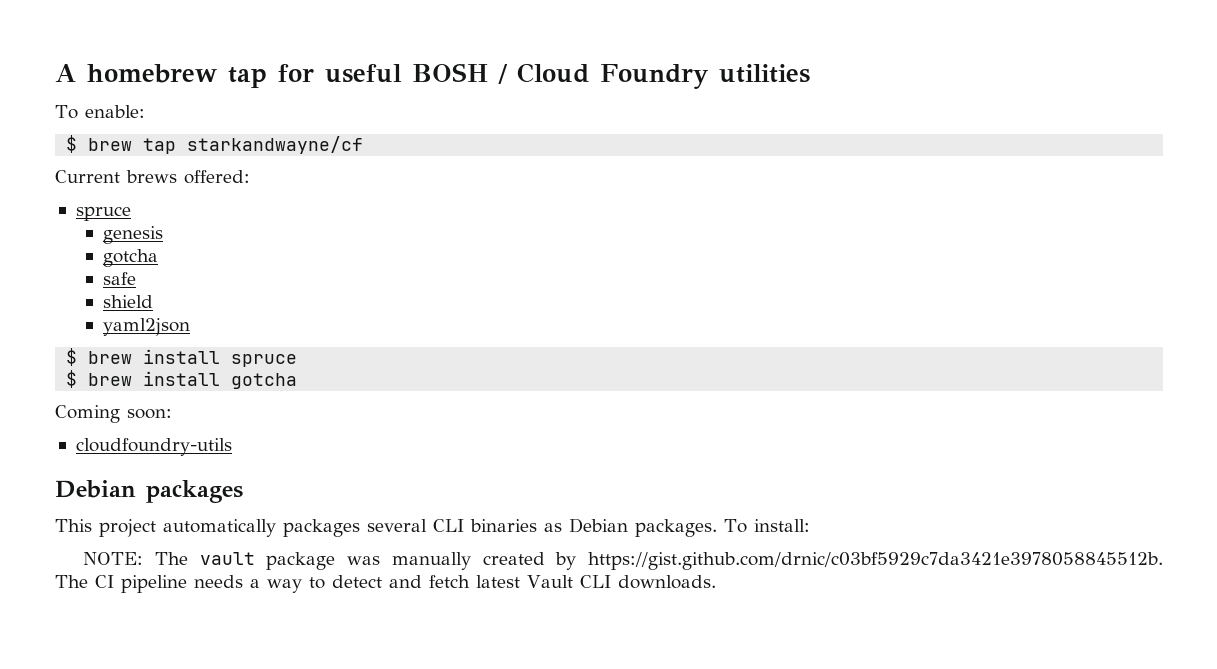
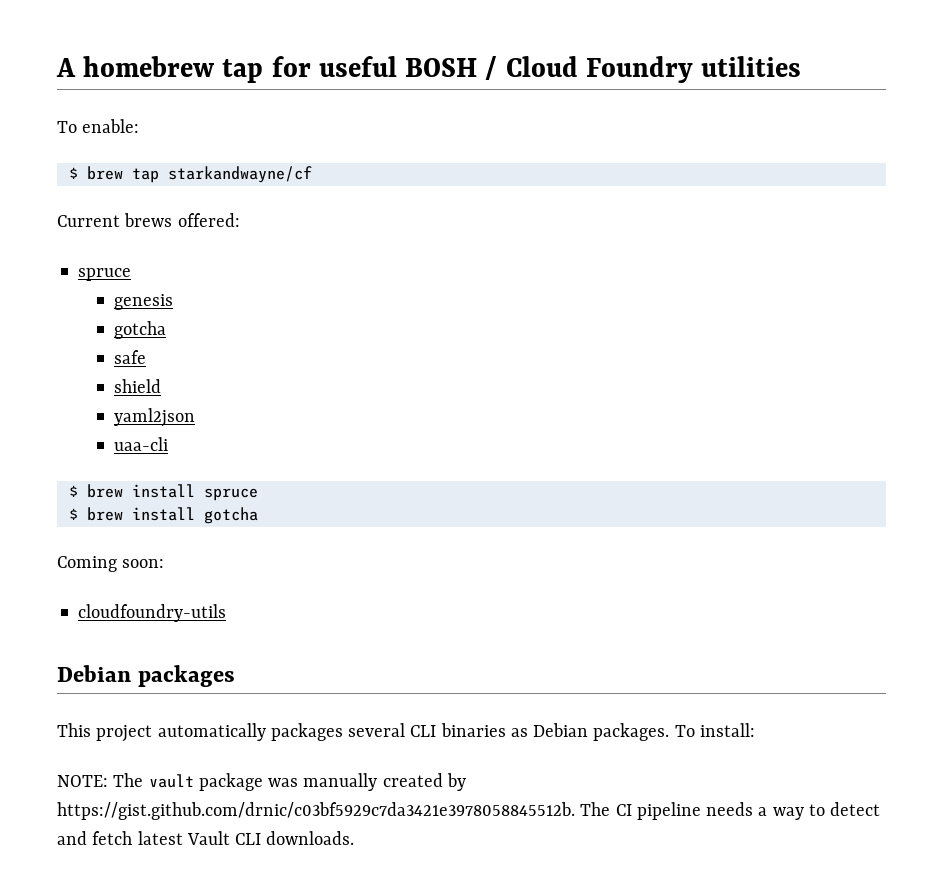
+ uaa-cli

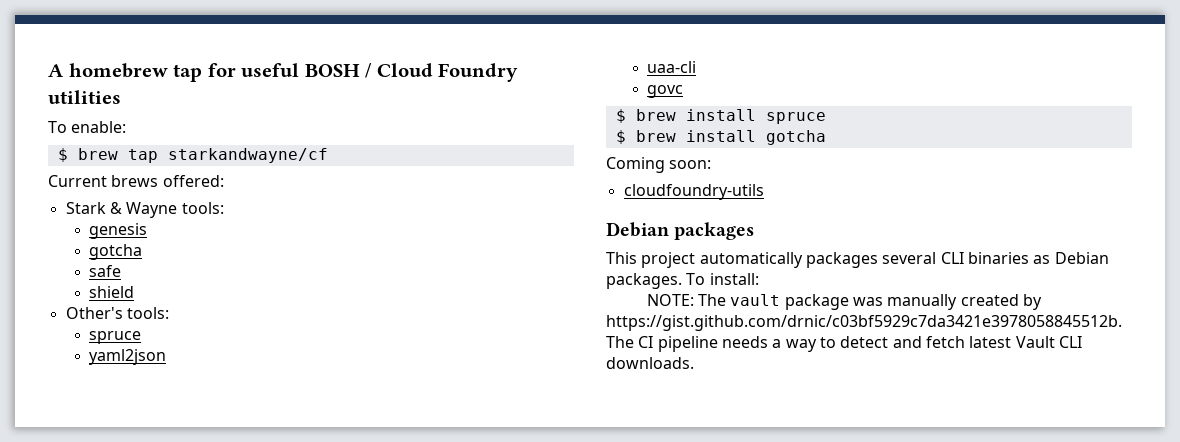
  Current brews offered:
- spruce
+ Stark & Wayne tools:
+ Other's tools:
+ spruce
+ govc

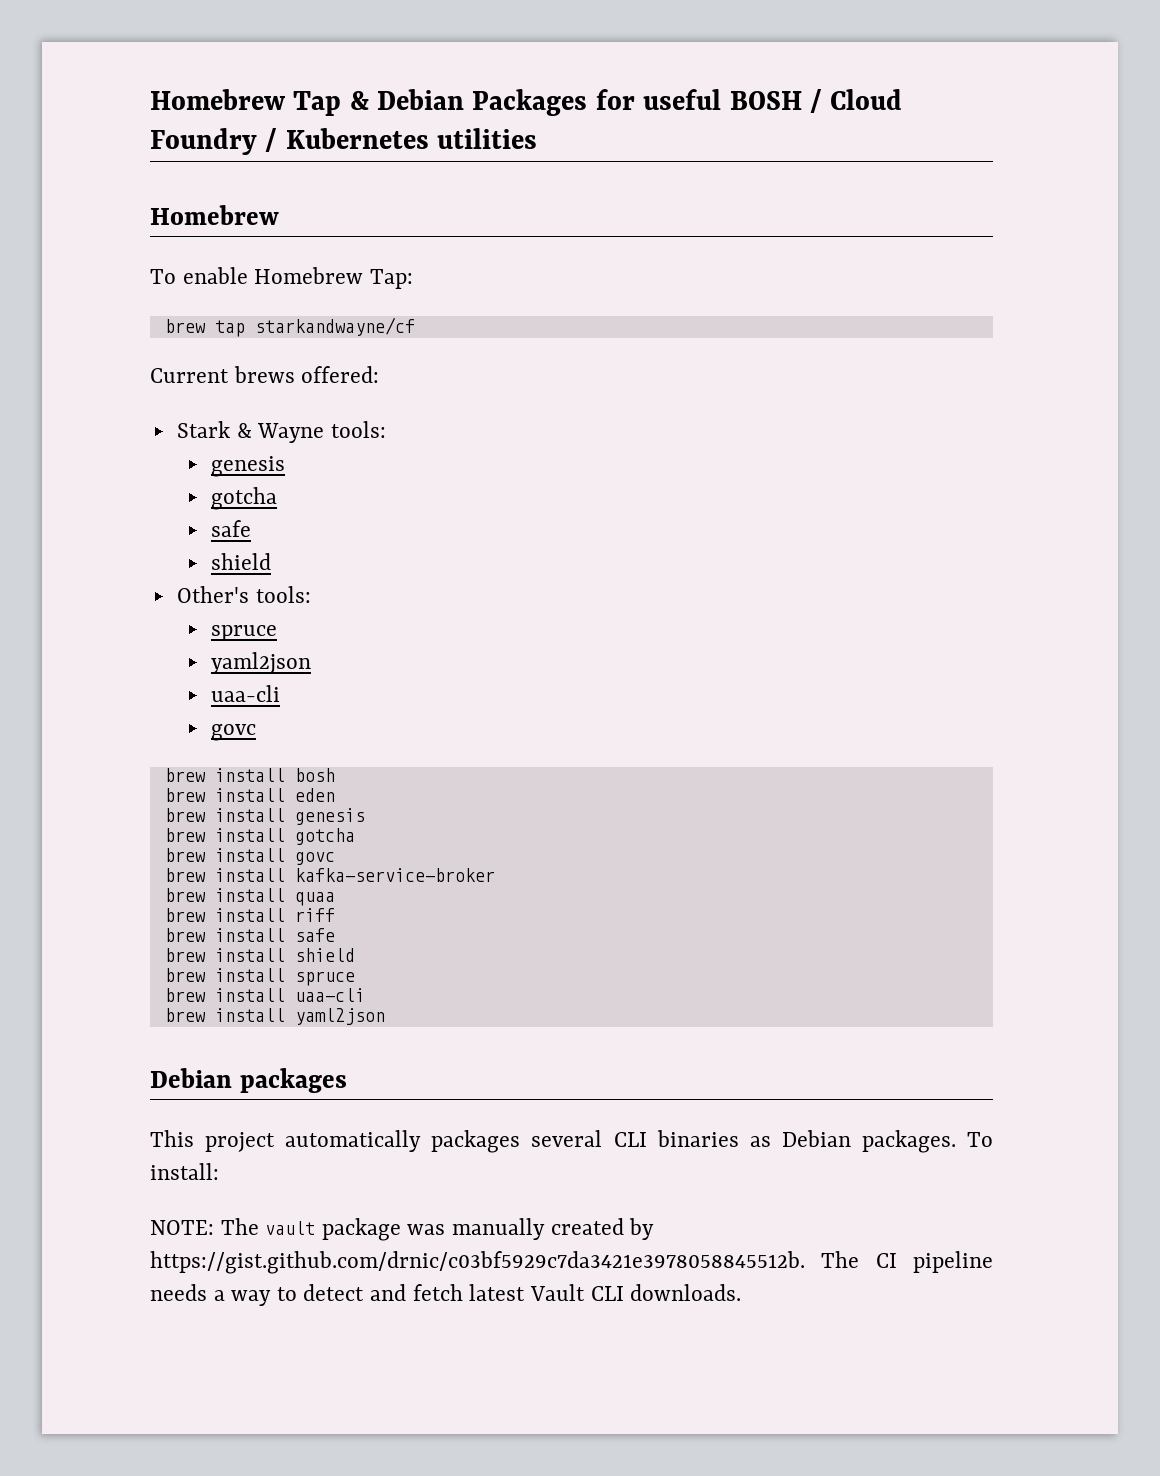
- A homebrew tap for useful BOSH / Cloud Foundry utilities
- To enable:
- $ brew tap starkandwayne/cf
+ Homebrew Tap & Debian Packages for useful BOSH / Cloud Foundry / Kubernetes utilities
+ Homebrew
+ To enable Homebrew Tap:
+ brew tap starkandwayne/cf
- $ brew install spruce
+ brew install bosh
+ brew install eden
+ brew install genesis
+ brew install gotcha
+ brew install govc
+ brew install kafka-service-broker
+ brew install quaa
+ brew install riff
+ brew install safe
+ brew install shield
+ brew install spruce
- $ brew install gotcha
- Coming soon:
- cloudfoundry-utils
+ brew install uaa-cli
+ brew install yaml2json

